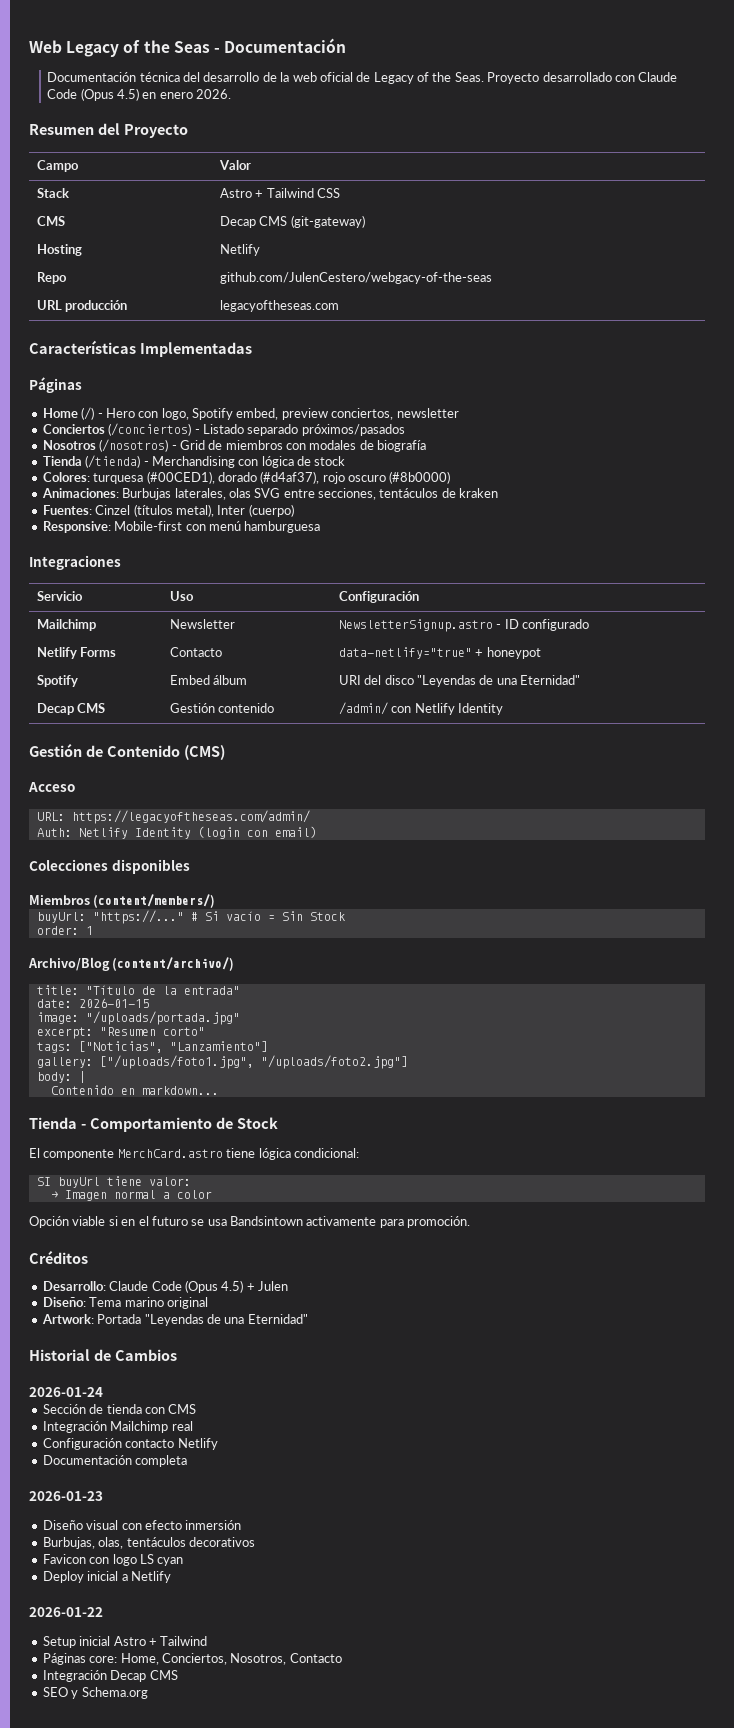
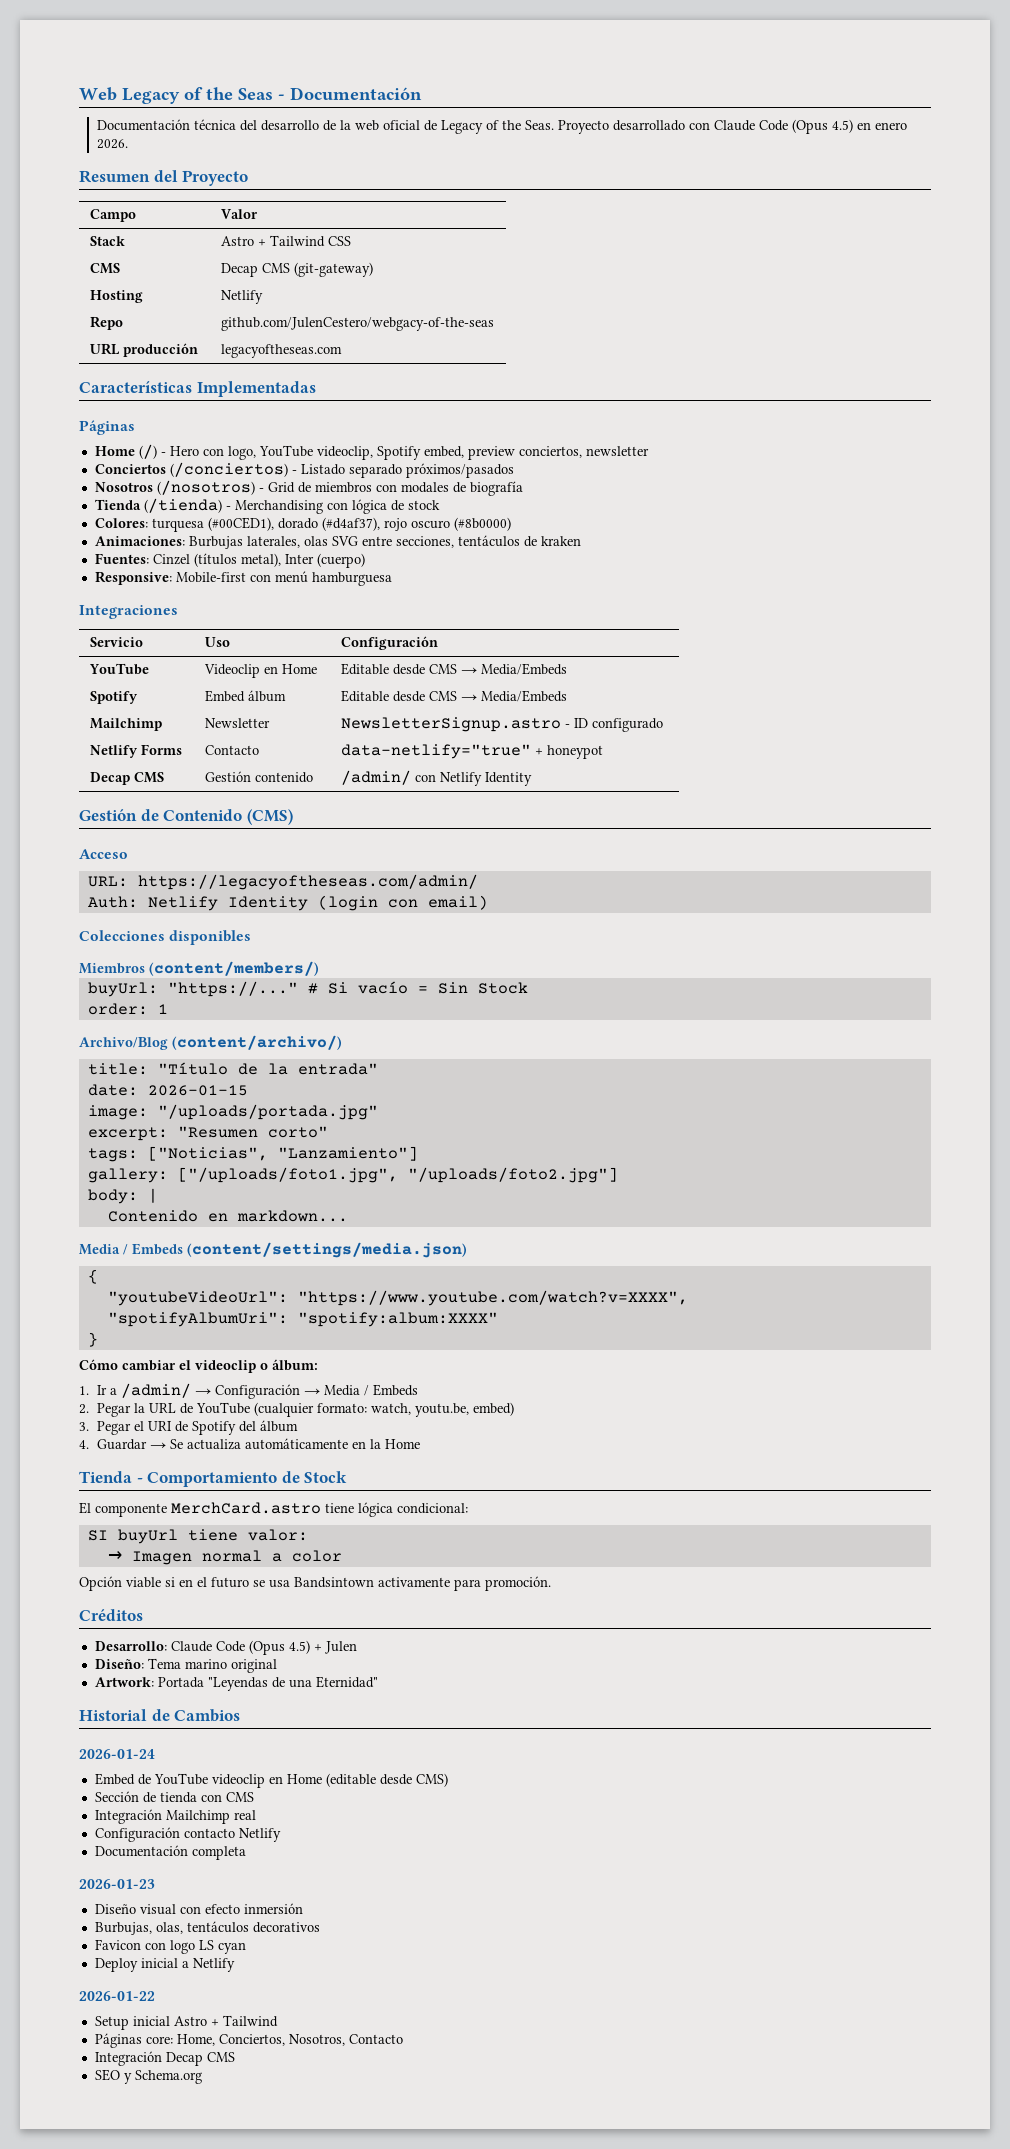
- Home (/) - Hero con logo, Spotify embed, preview conciertos, newsletter
+ Home (/) - Hero con logo, YouTube videoclip, Spotify embed, preview conciertos, newsletter
+ YouTube | Videoclip en Home | Editable desde CMS → Media/Embeds
+ Spotify | Embed álbum | Editable desde CMS → Media/Embeds
- Spotify | Embed álbum | URI del disco "Leyendas de una Eternidad"
+ Media / Embeds (content/settings/media.json)
+ {
+ "youtubeVideoUrl": "https://www.youtube.com/watch?v=XXXX",
+ "spotifyAlbumUri": "spotify:album:XXXX"
+ }
+ Cómo cambiar el videoclip o álbum:
+ 1. Ir a /admin/ → Configuración → Media / Embeds
+ 2. Pegar la URL de YouTube (cualquier formato: watch, youtu.be, embed)
+ 3. Pegar el URI de Spotify del álbum
+ 4. Guardar → Se actualiza automáticamente en la Home
+ Embed de YouTube videoclip en Home (editable desde CMS)

